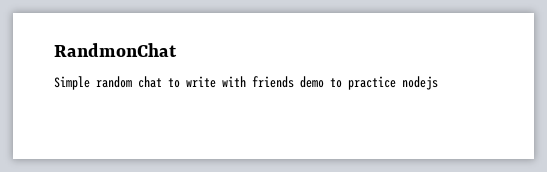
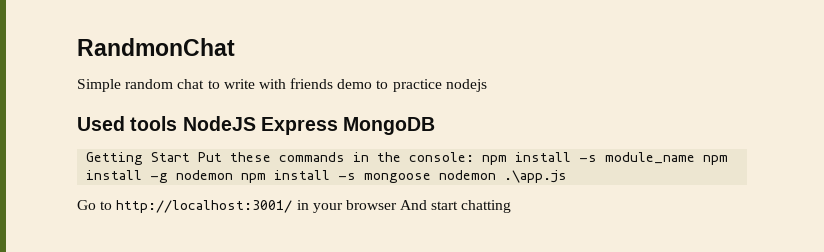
+ Used tools NodeJS Express MongoDB
+ Getting Start Put these commands in the console: npm install -s module_name npm install -g nodemon npm install -s mongoose nodemon .\app.js
+ Go to http://localhost:3001/ in your browser And start chatting

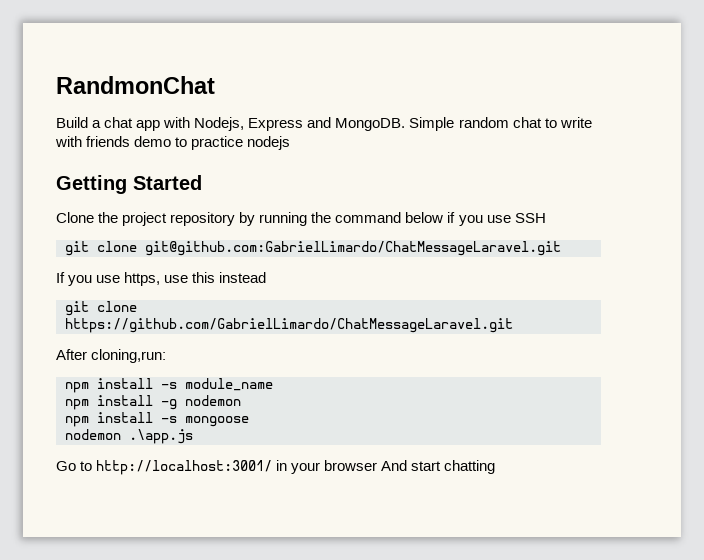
+ Build a chat app with Nodejs, Express and MongoDB.
- Used tools NodeJS Express MongoDB
- Getting Start Put these commands in the console: npm install -s module_name npm install -g nodemon npm install -s mongoose nodemon .\app.js
+ Getting Started
+ Clone the project repository by running the command below if you use SSH
+ git clone git@github.com:GabrielLimardo/ChatMessageLaravel.git
+ If you use https, use this instead
+ git clone https://github.com/GabrielLimardo/ChatMessageLaravel.git
+ After cloning,run:
+ npm install -s module_name
+ npm install -g nodemon
+ npm install -s mongoose
+ nodemon .\app.js

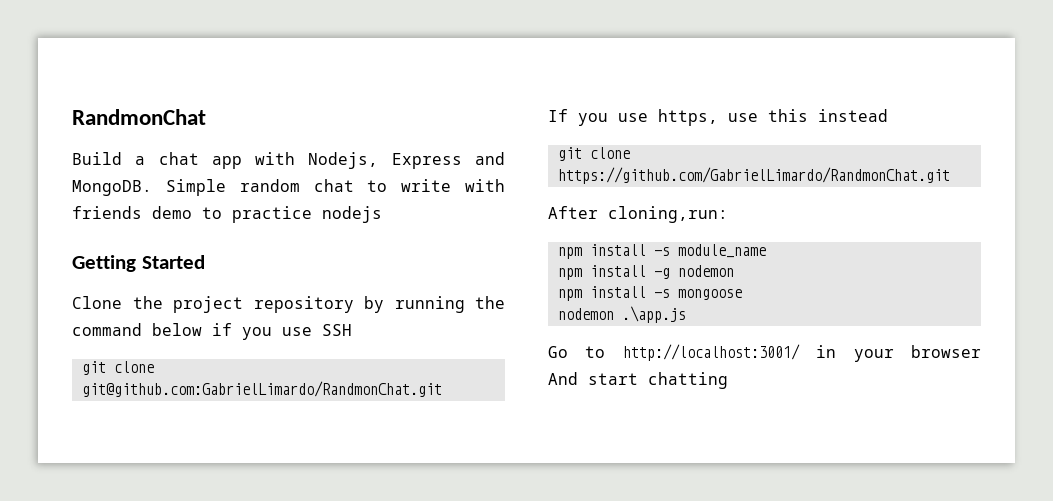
- git clone git@github.com:GabrielLimardo/ChatMessageLaravel.git
+ git clone git@github.com:GabrielLimardo/RandmonChat.git
- git clone https://github.com/GabrielLimardo/ChatMessageLaravel.git
+ git clone https://github.com/GabrielLimardo/RandmonChat.git

